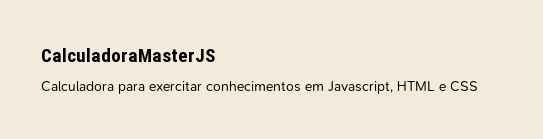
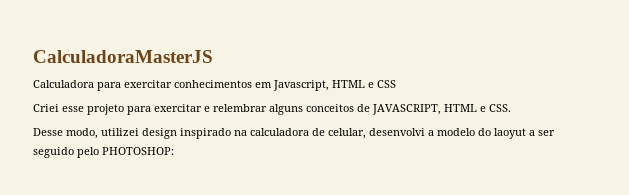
+ Criei esse projeto para exercitar e relembrar alguns conceitos de JAVASCRIPT, HTML e CSS.
+ Desse modo, utilizei design inspirado na calculadora de celular, desenvolvi a modelo do laoyut a ser seguido pelo PHOTOSHOP:

